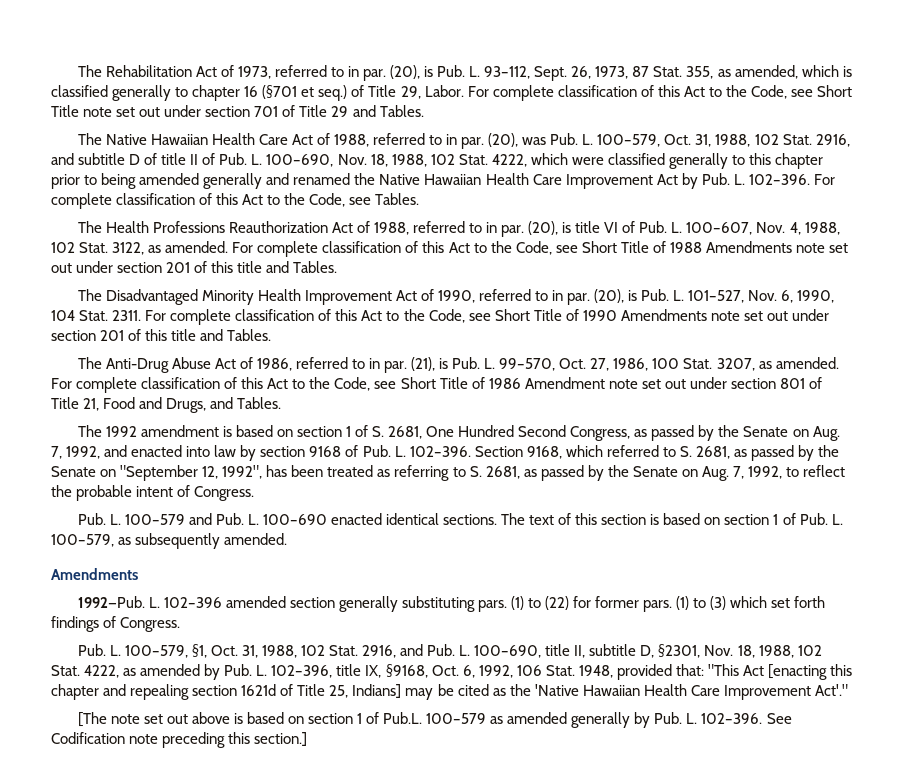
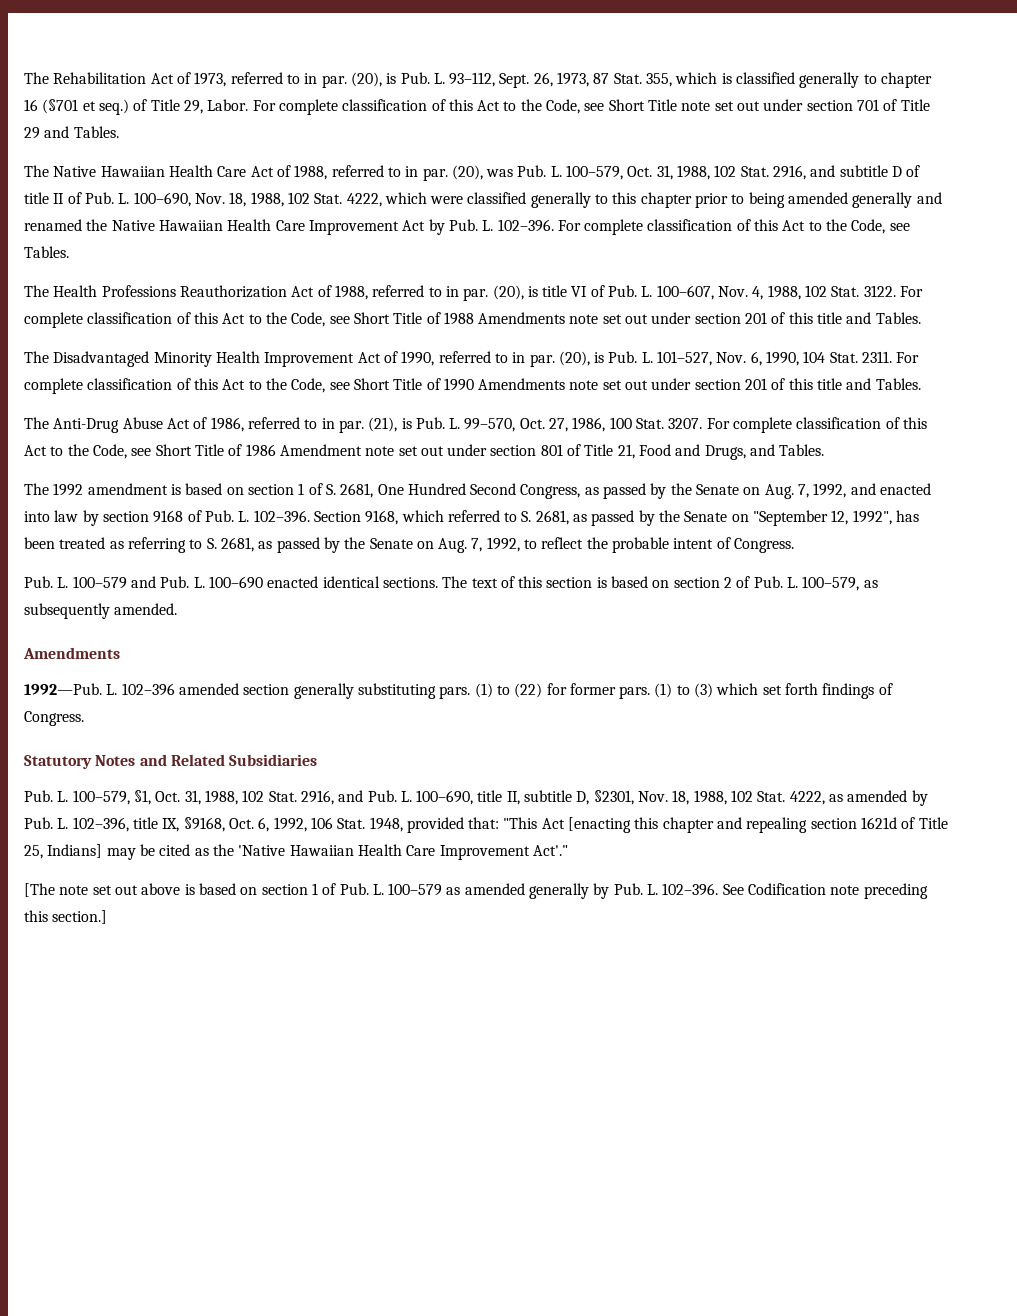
- 355, as amended, which is classified generally to chapter 16 (§701 et seq.) of Title 29, Labor.
+ 355, which is classified generally to chapter 16 (§701 et seq.) of Title 29, Labor.
- 3122, as amended.
+ 3122.
- 3207, as amended.
+ 3207.
- The text of this section is based on section 1 of Pub. L. 100–579, as subsequently amended.
+ The text of this section is based on section 2 of Pub. L. 100–579, as subsequently amended.
+ Statutory Notes and Related Subsidiaries
- [The note set out above is based on section 1 of Pub.L. 100–579 as amended generally by Pub. L. 102–396.
+ [The note set out above is based on section 1 of Pub. L. 100–579 as amended generally by Pub. L. 102–396.

